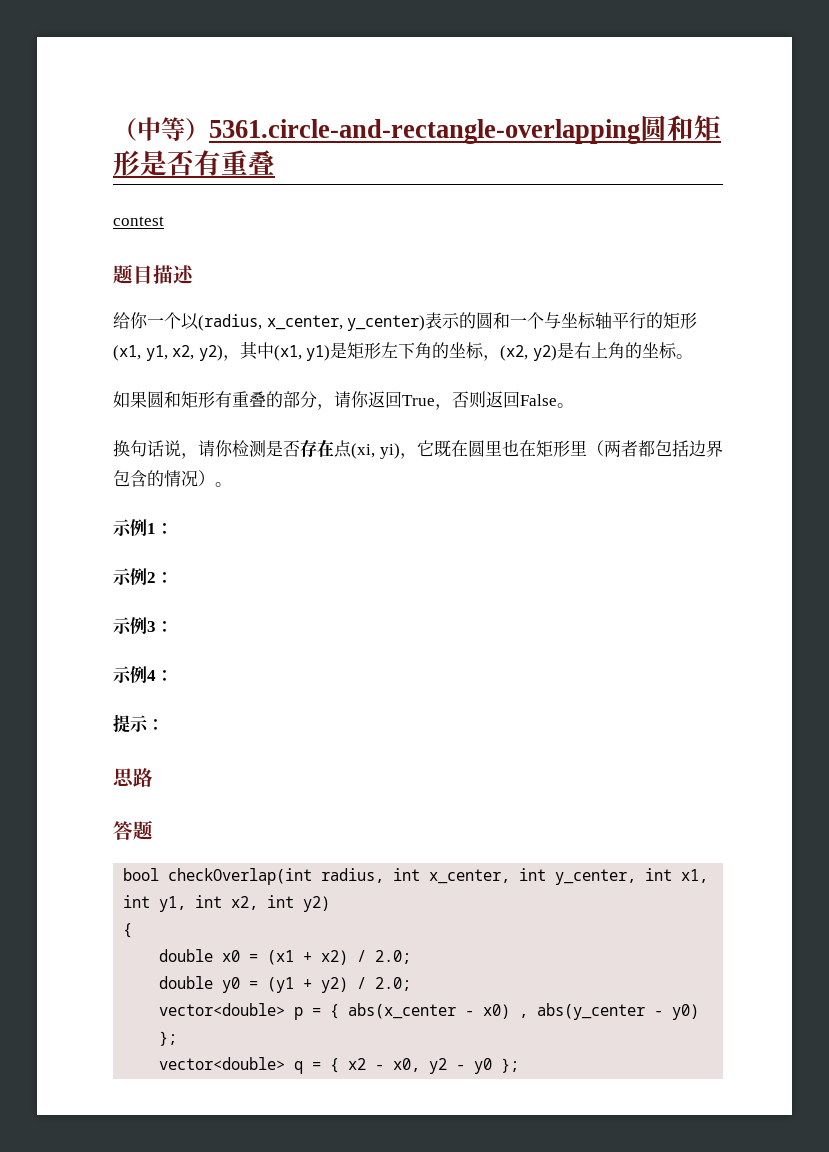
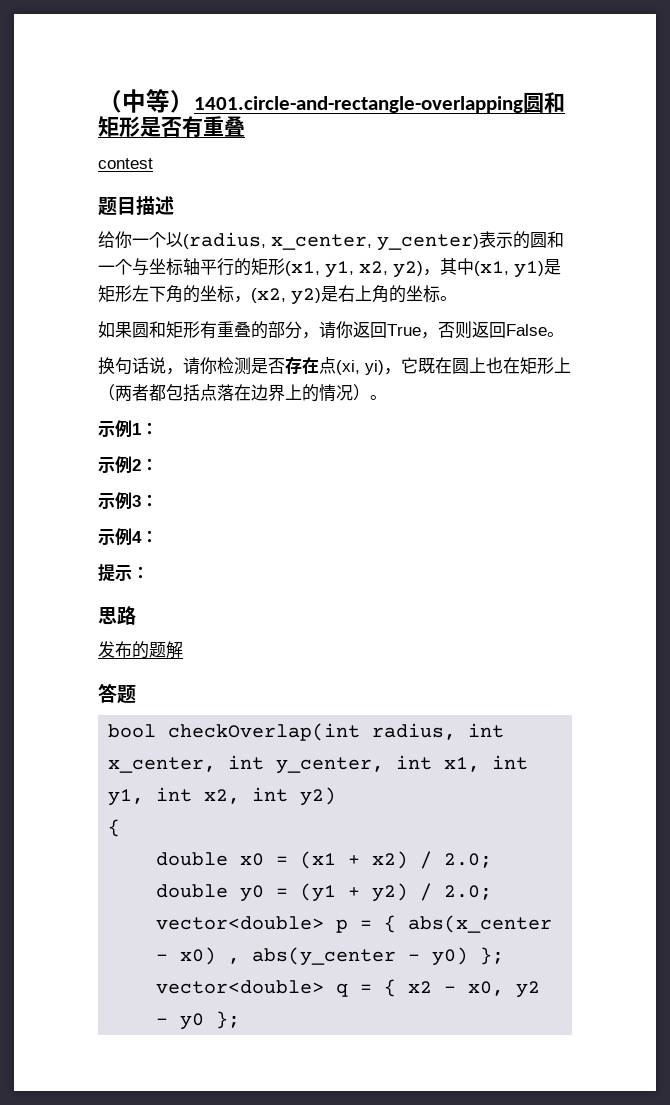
- （中等）5361.circle-and-rectangle-overlapping圆和矩形是否有重叠
+ （中等）1401.circle-and-rectangle-overlapping圆和矩形是否有重叠
- 换句话说，请你检测是否存在点(xi, yi)，它既在圆里也在矩形里（两者都包括边界包含的情况）。
+ 换句话说，请你检测是否存在点(xi, yi)，它既在圆上也在矩形上（两者都包括点落在边界上的情况）。
+ 发布的题解

